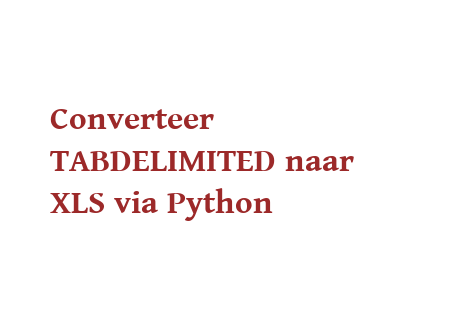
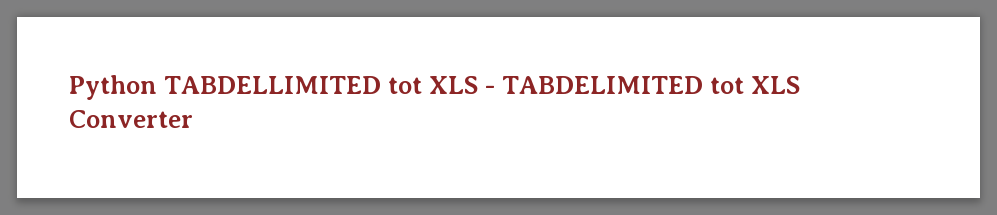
- Converteer TABDELIMITED naar XLS via Python
+ Python TABDELLIMITED tot XLS - TABDELIMITED tot XLS Converter

